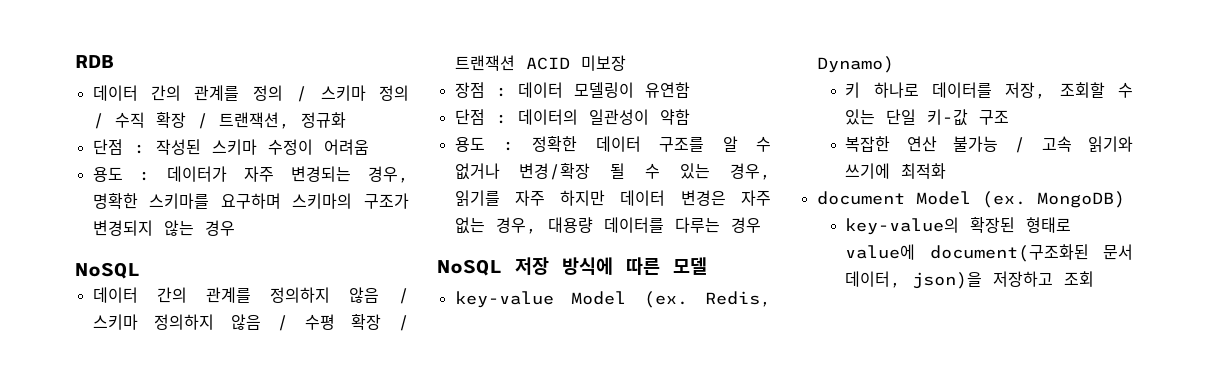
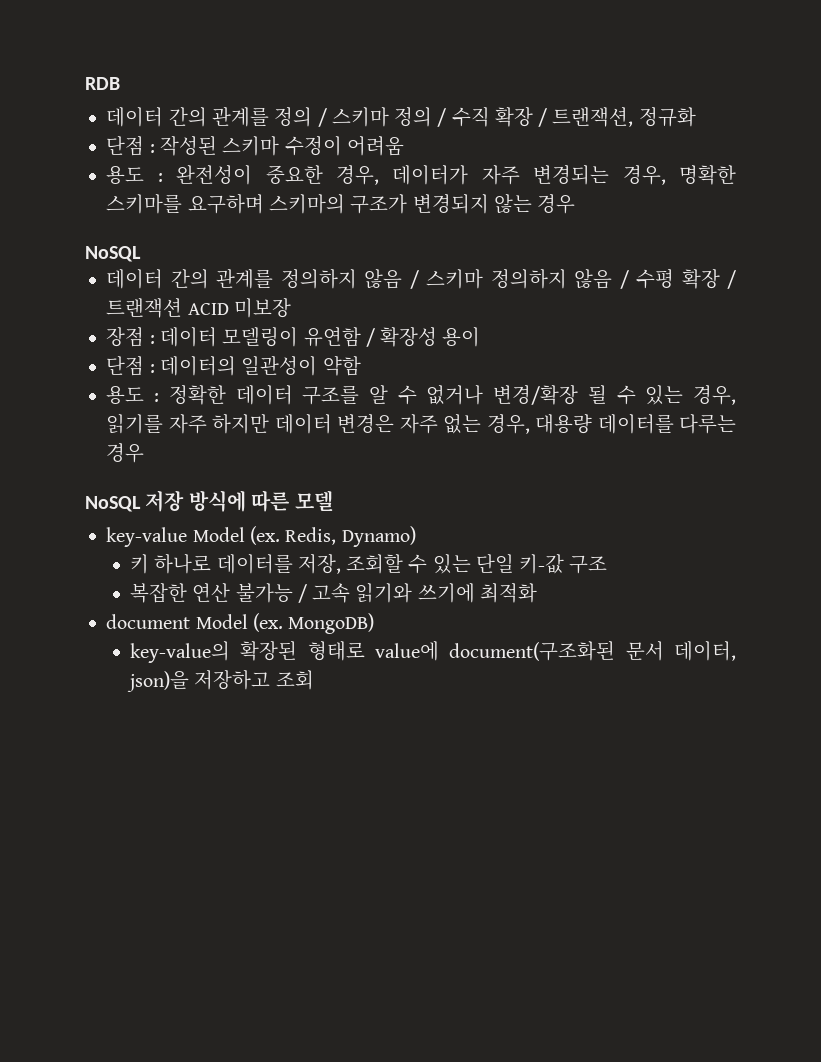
- 용도 : 데이터가 자주 변경되는 경우, 명확한 스키마를 요구하며 스키마의 구조가 변경되지 않는 경우
+ 용도 : 완전성이 중요한 경우, 데이터가 자주 변경되는 경우, 명확한 스키마를 요구하며 스키마의 구조가 변경되지 않는 경우
- 장점 : 데이터 모델링이 유연함
+ 장점 : 데이터 모델링이 유연함 / 확장성 용이

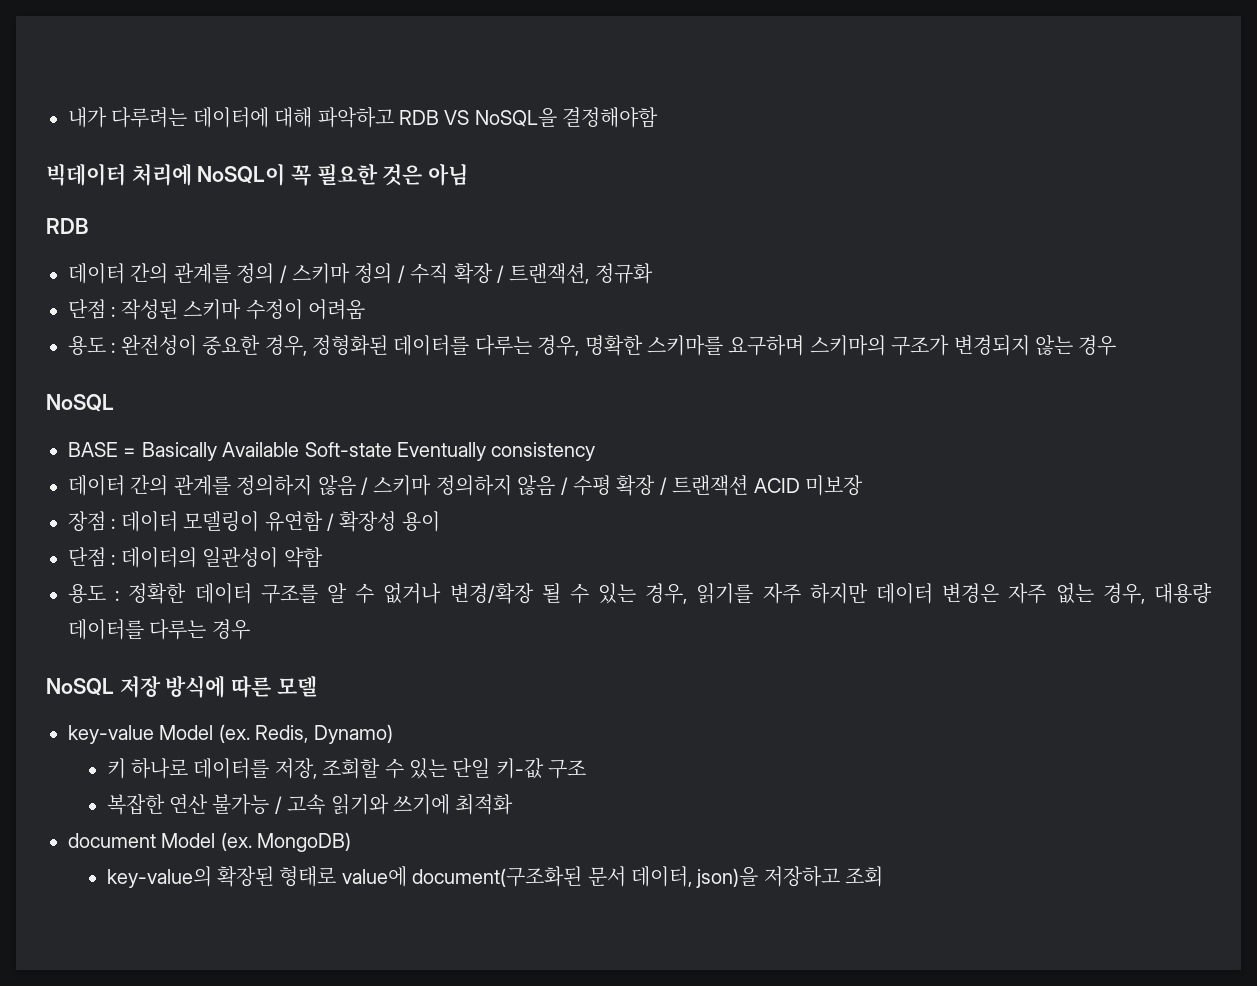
+ 내가 다루려는 데이터에 대해 파악하고 RDB VS NoSQL을 결정해야함
+ 빅데이터 처리에 NoSQL이 꼭 필요한 것은 아님
- 용도 : 완전성이 중요한 경우, 데이터가 자주 변경되는 경우, 명확한 스키마를 요구하며 스키마의 구조가 변경되지 않는 경우
+ 용도 : 완전성이 중요한 경우, 정형화된 데이터를 다루는 경우, 명확한 스키마를 요구하며 스키마의 구조가 변경되지 않는 경우
+ BASE = Basically Available Soft-state Eventually consistency

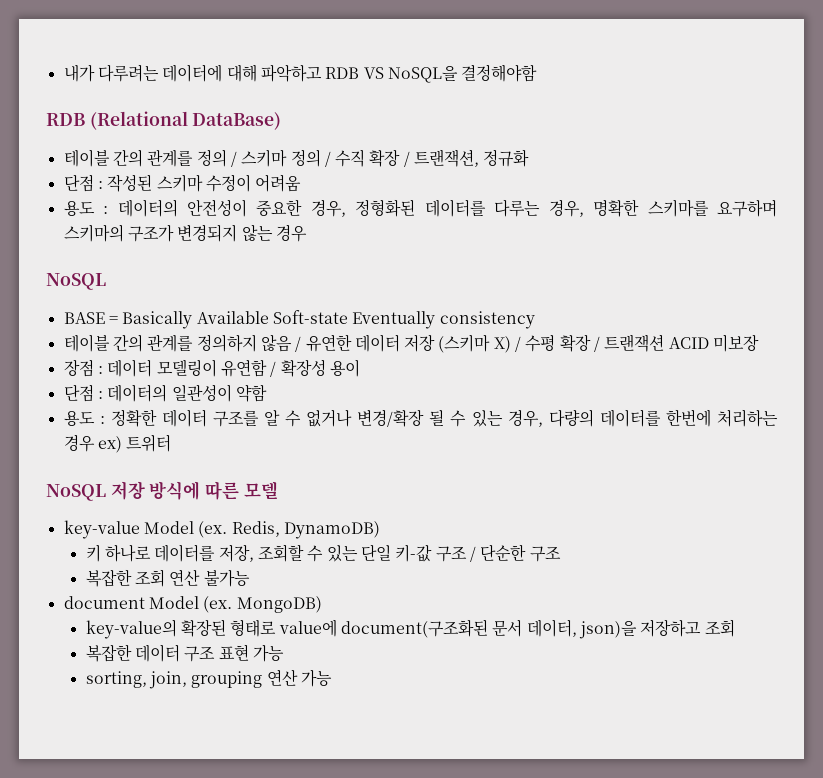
- 빅데이터 처리에 NoSQL이 꼭 필요한 것은 아님
- RDB
- 데이터 간의 관계를 정의 / 스키마 정의 / 수직 확장 / 트랜잭션, 정규화
+ RDB (Relational DataBase)
+ 테이블 간의 관계를 정의 / 스키마 정의 / 수직 확장 / 트랜잭션, 정규화
- 용도 : 완전성이 중요한 경우, 정형화된 데이터를 다루는 경우, 명확한 스키마를 요구하며 스키마의 구조가 변경되지 않는 경우
+ 용도 : 데이터의 안전성이 중요한 경우, 정형화된 데이터를 다루는 경우, 명확한 스키마를 요구하며 스키마의 구조가 변경되지 않는 경우
- 데이터 간의 관계를 정의하지 않음 / 스키마 정의하지 않음 / 수평 확장 / 트랜잭션 ACID 미보장
+ 테이블 간의 관계를 정의하지 않음 / 유연한 데이터 저장 (스키마 X) / 수평 확장 / 트랜잭션 ACID 미보장
- 용도 : 정확한 데이터 구조를 알 수 없거나 변경/확장 될 수 있는 경우, 읽기를 자주 하지만 데이터 변경은 자주 없는 경우, 대용량 데이터를 다루는 경우
+ 용도 : 정확한 데이터 구조를 알 수 없거나 변경/확장 될 수 있는 경우, 다량의 데이터를 한번에 처리하는 경우 ex) 트위터
- Redis, Dynamo)
+ Redis, DynamoDB)
- 키 하나로 데이터를 저장, 조회할 수 있는 단일 키-값 구조
- 복잡한 연산 불가능 / 고속 읽기와 쓰기에 최적화
+ 키 하나로 데이터를 저장, 조회할 수 있는 단일 키-값 구조 / 단순한 구조
+ 복잡한 조회 연산 불가능
+ 복잡한 데이터 구조 표현 가능
+ sorting, join, grouping 연산 가능

